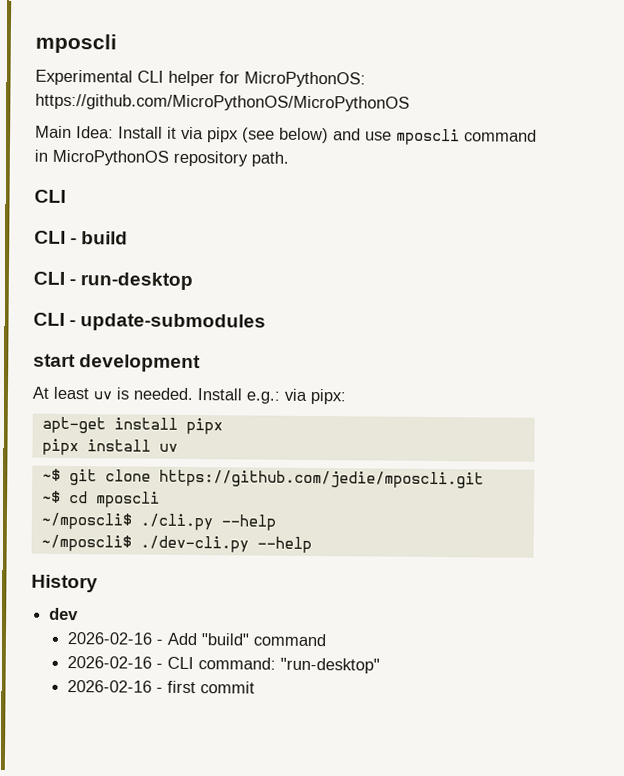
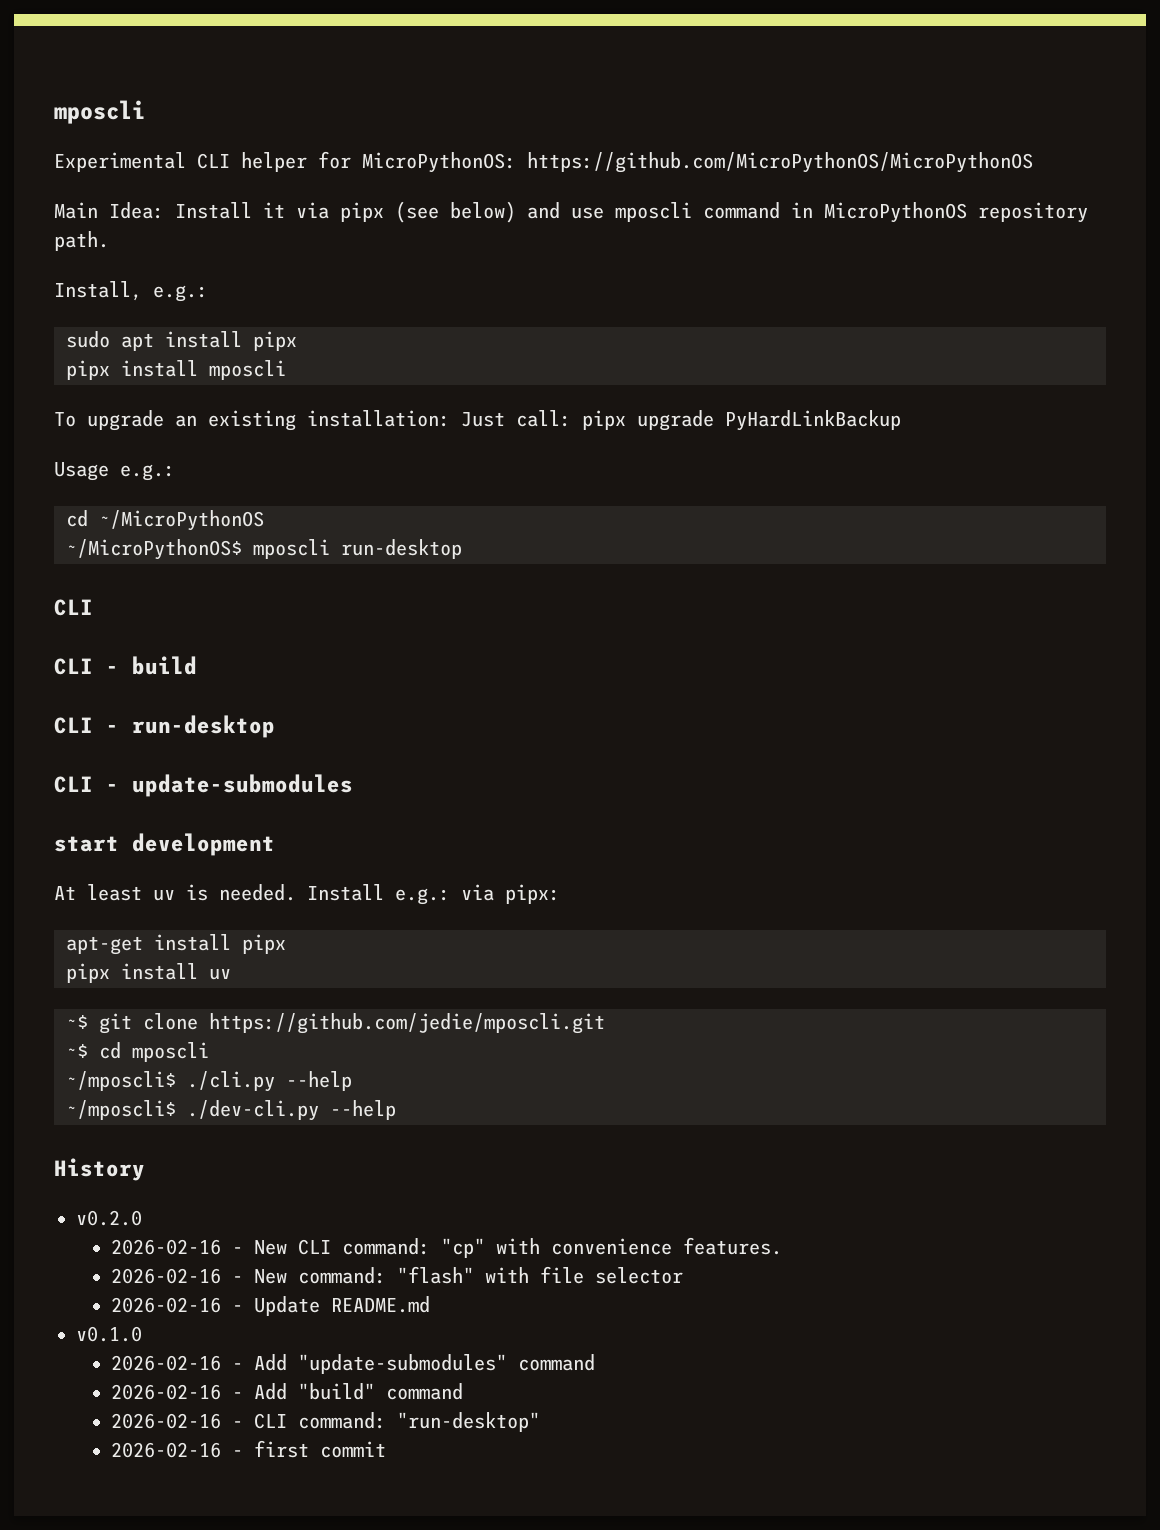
+ Install, e.g.:
+ sudo apt install pipx
+ pipx install mposcli
+ To upgrade an existing installation: Just call: pipx upgrade PyHardLinkBackup
+ Usage e.g.:
+ cd ~/MicroPythonOS
+ ~/MicroPythonOS$ mposcli run-desktop
- dev
+ v0.2.0
+ 2026-02-16 - New CLI command: "cp" with convenience features.
+ 2026-02-16 - New command: "flash" with file selector
+ 2026-02-16 - Update README.md
+ v0.1.0
+ 2026-02-16 - Add "update-submodules" command

